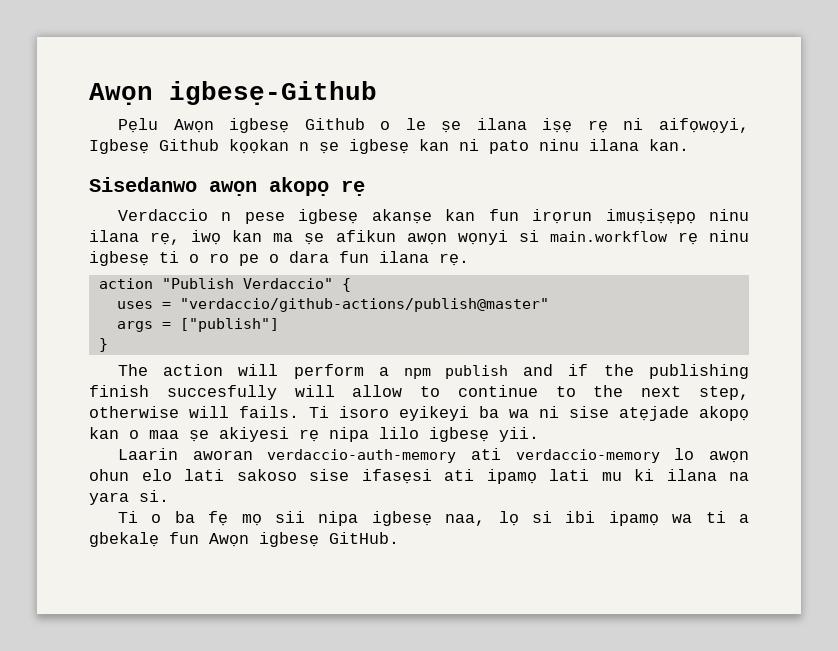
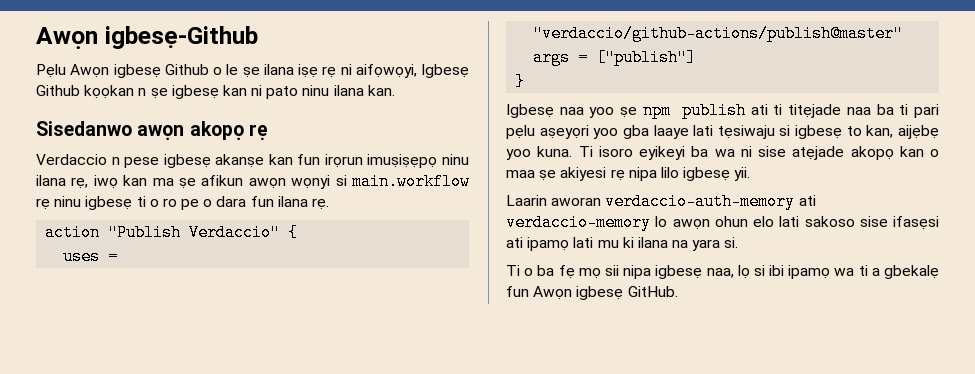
- The action will perform a npm publish and if the publishing finish succesfully will allow to continue to the next step, otherwise will fails.
+ Igbesẹ naa yoo ṣe npm publish ati ti titẹjade naa ba ti pari pẹlu aṣeyọri yoo gba laaye lati tẹsiwaju si igbesẹ to kan, aijẹbẹ yoo kuna.

